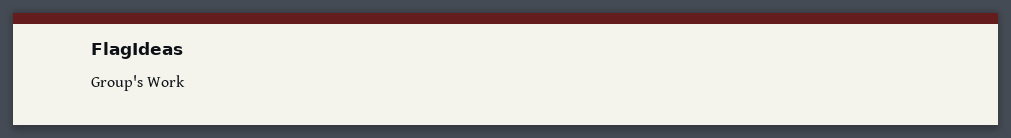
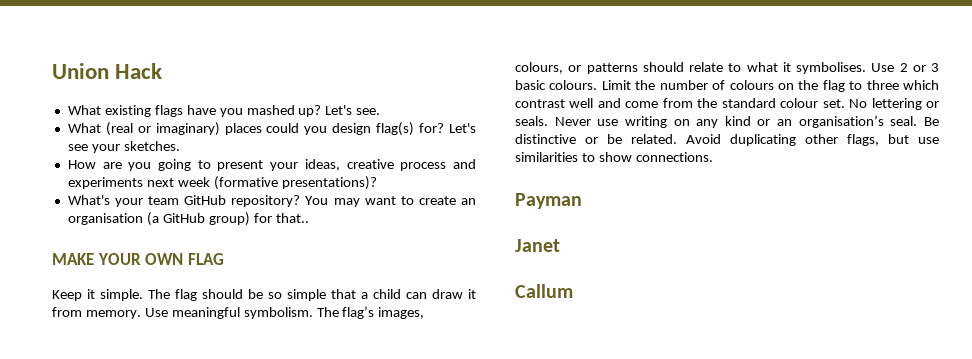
- FlagIdeas
- Group's Work
+ Union Hack
+ What existing flags have you mashed up? Let's see.
+ What (real or imaginary) places could you design flag(s) for? Let's see your sketches.
+ How are you going to present your ideas, creative process and experiments next week (formative presentations)?
+ What's your team GitHub repository? You may want to create an organisation (a GitHub group) for that..
+ MAKE YOUR OWN FLAG
+ Keep it simple. The flag should be so simple that a child can draw it from memory. Use meaningful symbolism. The flag’s images, colours, or patterns should relate to what it symbolises. Use 2 or 3 basic colours. Limit the number of colours on the flag to three which contrast well and come from the standard colour set. No lettering or seals. Never use writing on any kind or an organisation’s seal. Be distinctive or be related. Avoid duplicating other flags, but use similarities to show connections.
+ Payman
+ Janet
+ Callum

